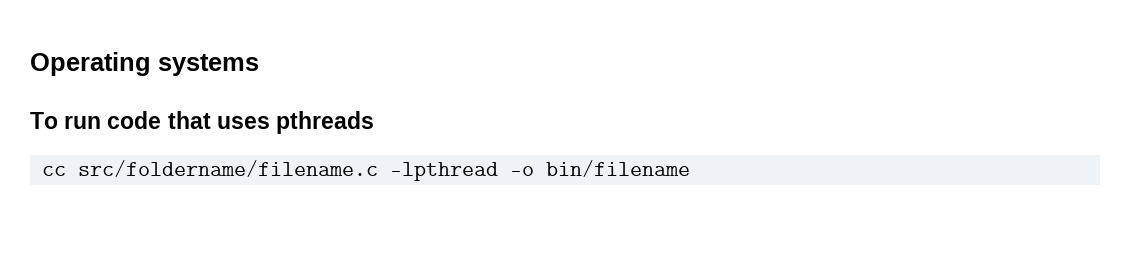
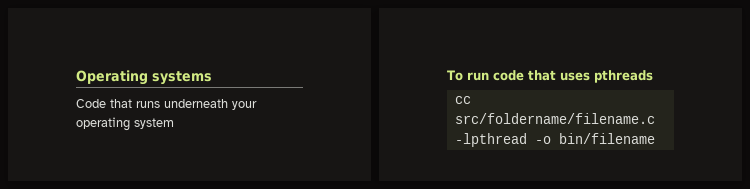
+ Code that runs underneath your operating system

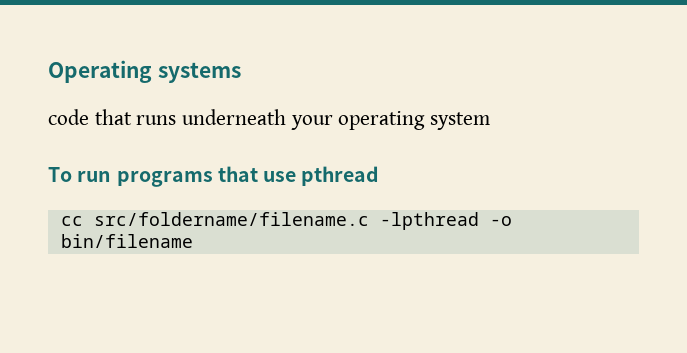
- Code that runs underneath your operating system
+ code that runs underneath your operating system
- To run code that uses pthreads
+ To run programs that use pthread

